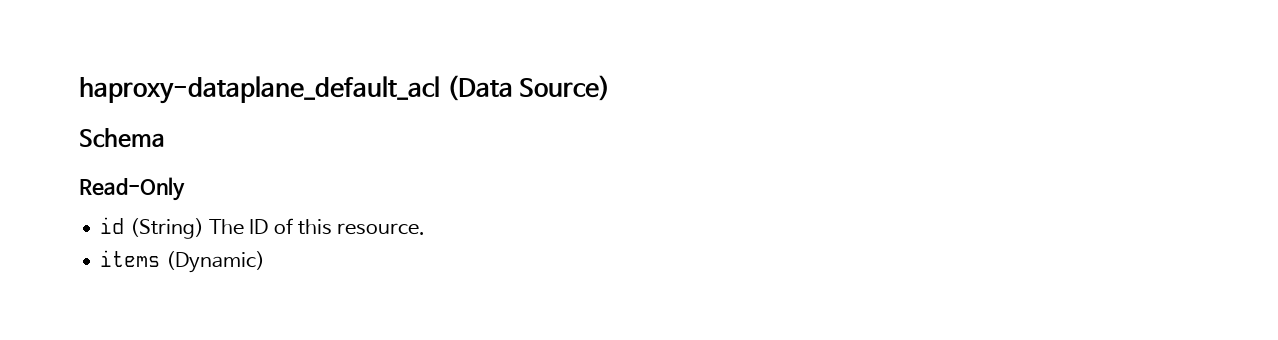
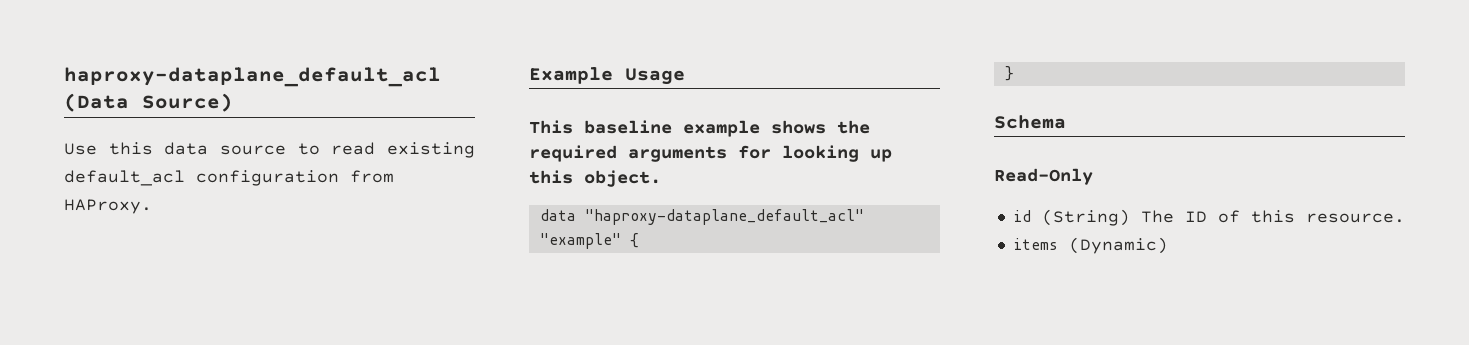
+ Use this data source to read existing default_acl configuration from HAProxy.
+ Example Usage
+ This baseline example shows the required arguments for looking up this object.
+ data "haproxy-dataplane_default_acl" "example" {
+ }

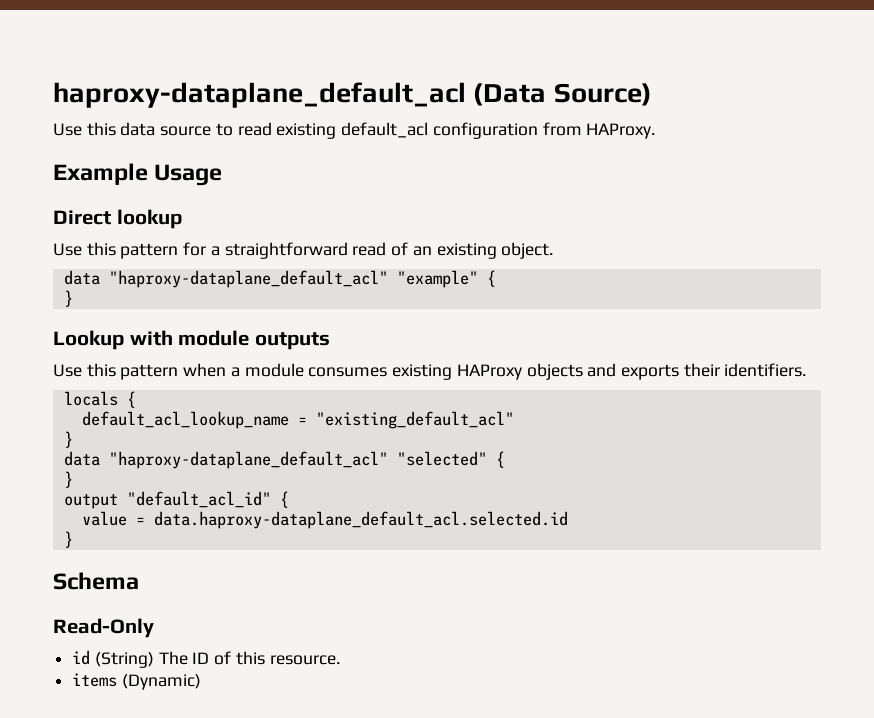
- This baseline example shows the required arguments for looking up this object.
+ Direct lookup
+ Use this pattern for a straightforward read of an existing object.
+ Lookup with module outputs
+ Use this pattern when a module consumes existing HAProxy objects and exports their identifiers.
+ locals {
+ default_acl_lookup_name = "existing_default_acl"
+ }
+ data "haproxy-dataplane_default_acl" "selected" {
+ }
+ output "default_acl_id" {
+ value = data.haproxy-dataplane_default_acl.selected.id
+ }

